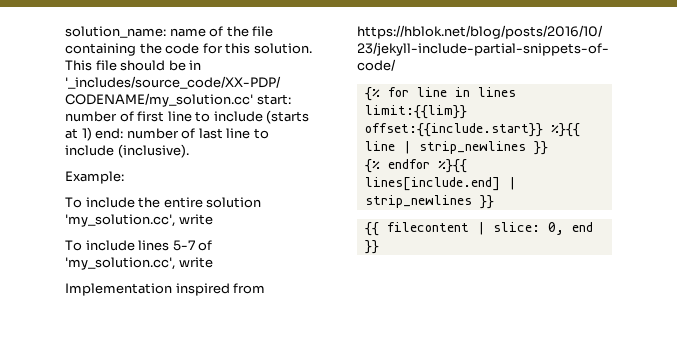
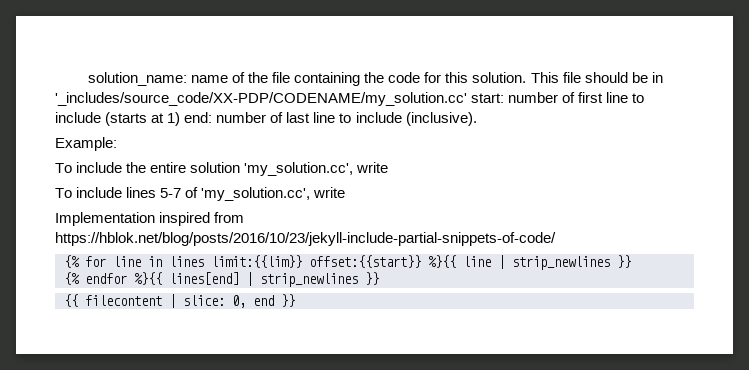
- {% for line in lines limit:{{lim}} offset:{{include.start}} %}{{ line | strip_newlines }}
+ {% for line in lines limit:{{lim}} offset:{{start}} %}{{ line | strip_newlines }}
- {% endfor %}{{ lines[include.end] | strip_newlines }}
+ {% endfor %}{{ lines[end] | strip_newlines }}

